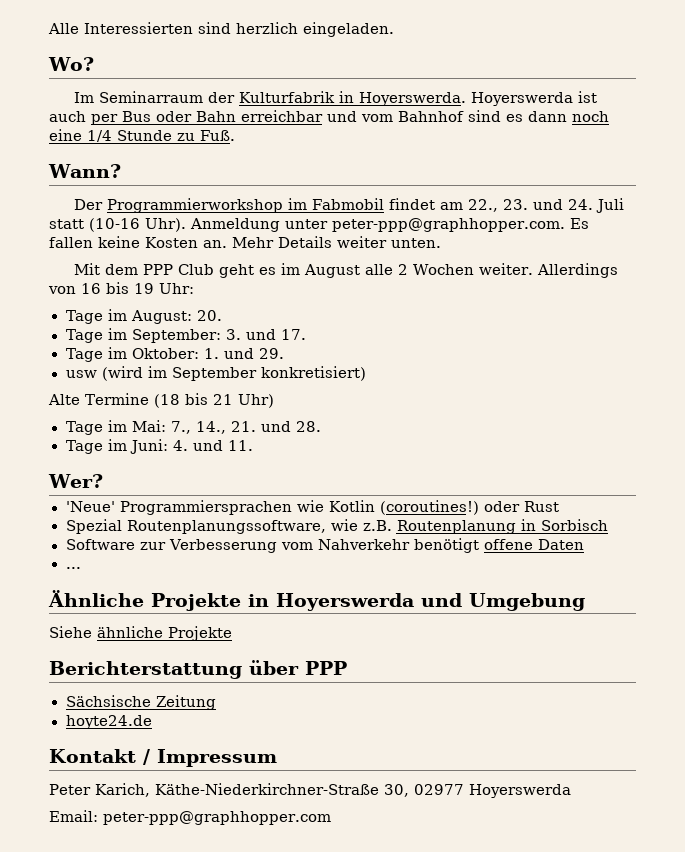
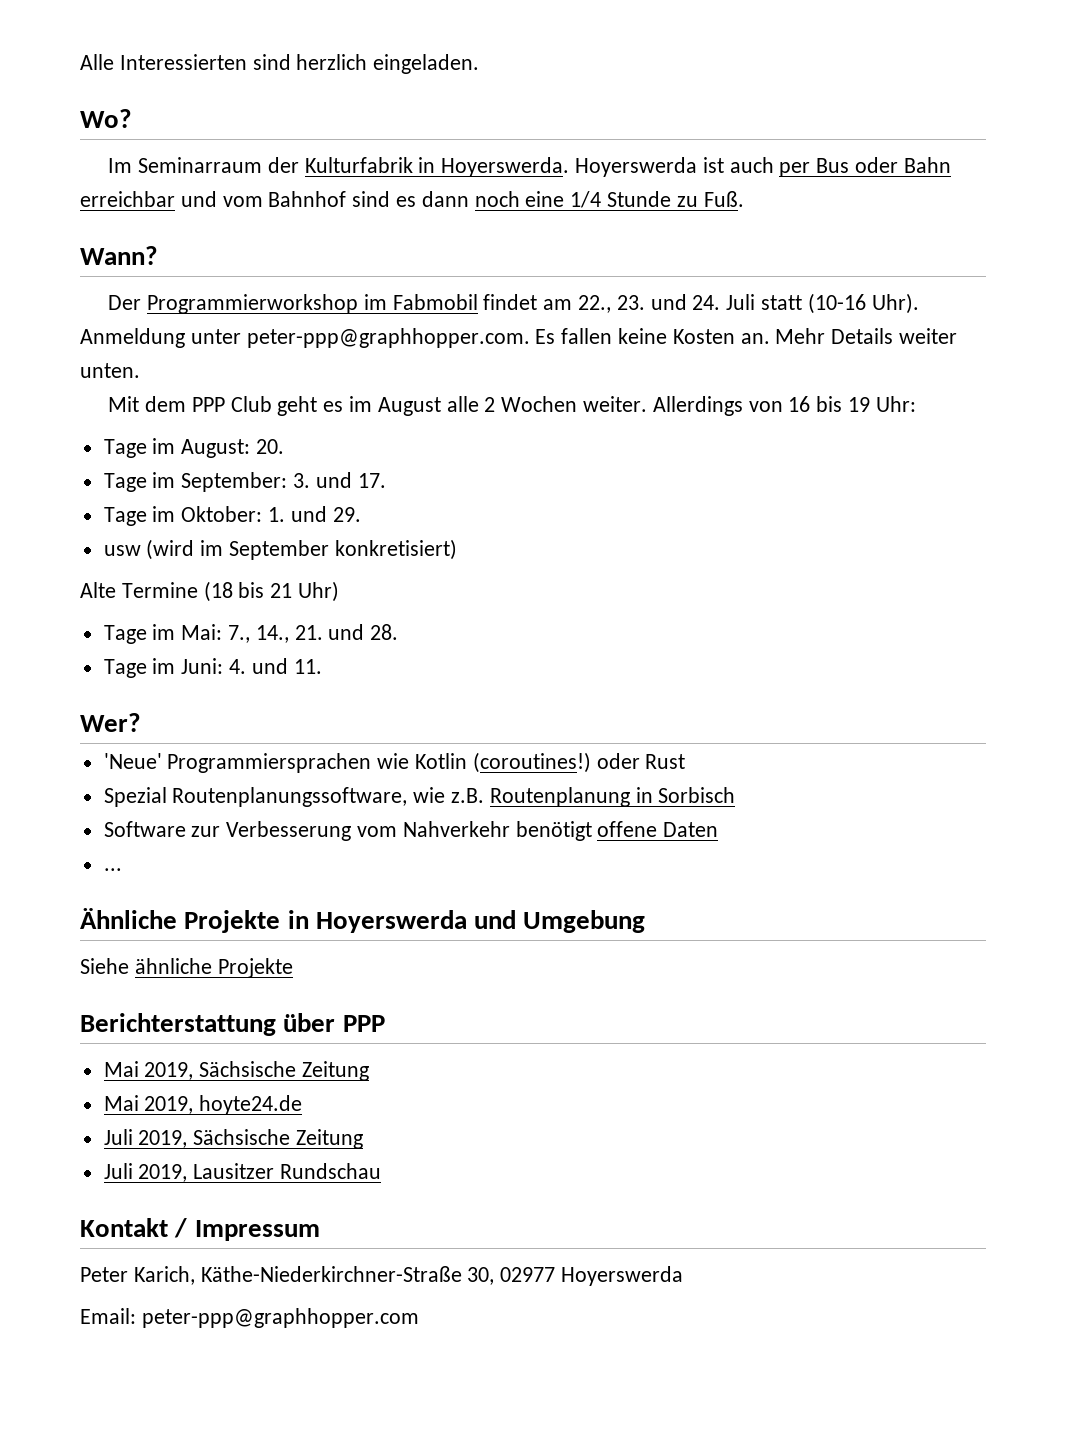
- Sächsische Zeitung
- hoyte24.de
+ Mai 2019, Sächsische Zeitung
+ Mai 2019, hoyte24.de
+ Juli 2019, Sächsische Zeitung
+ Juli 2019, Lausitzer Rundschau

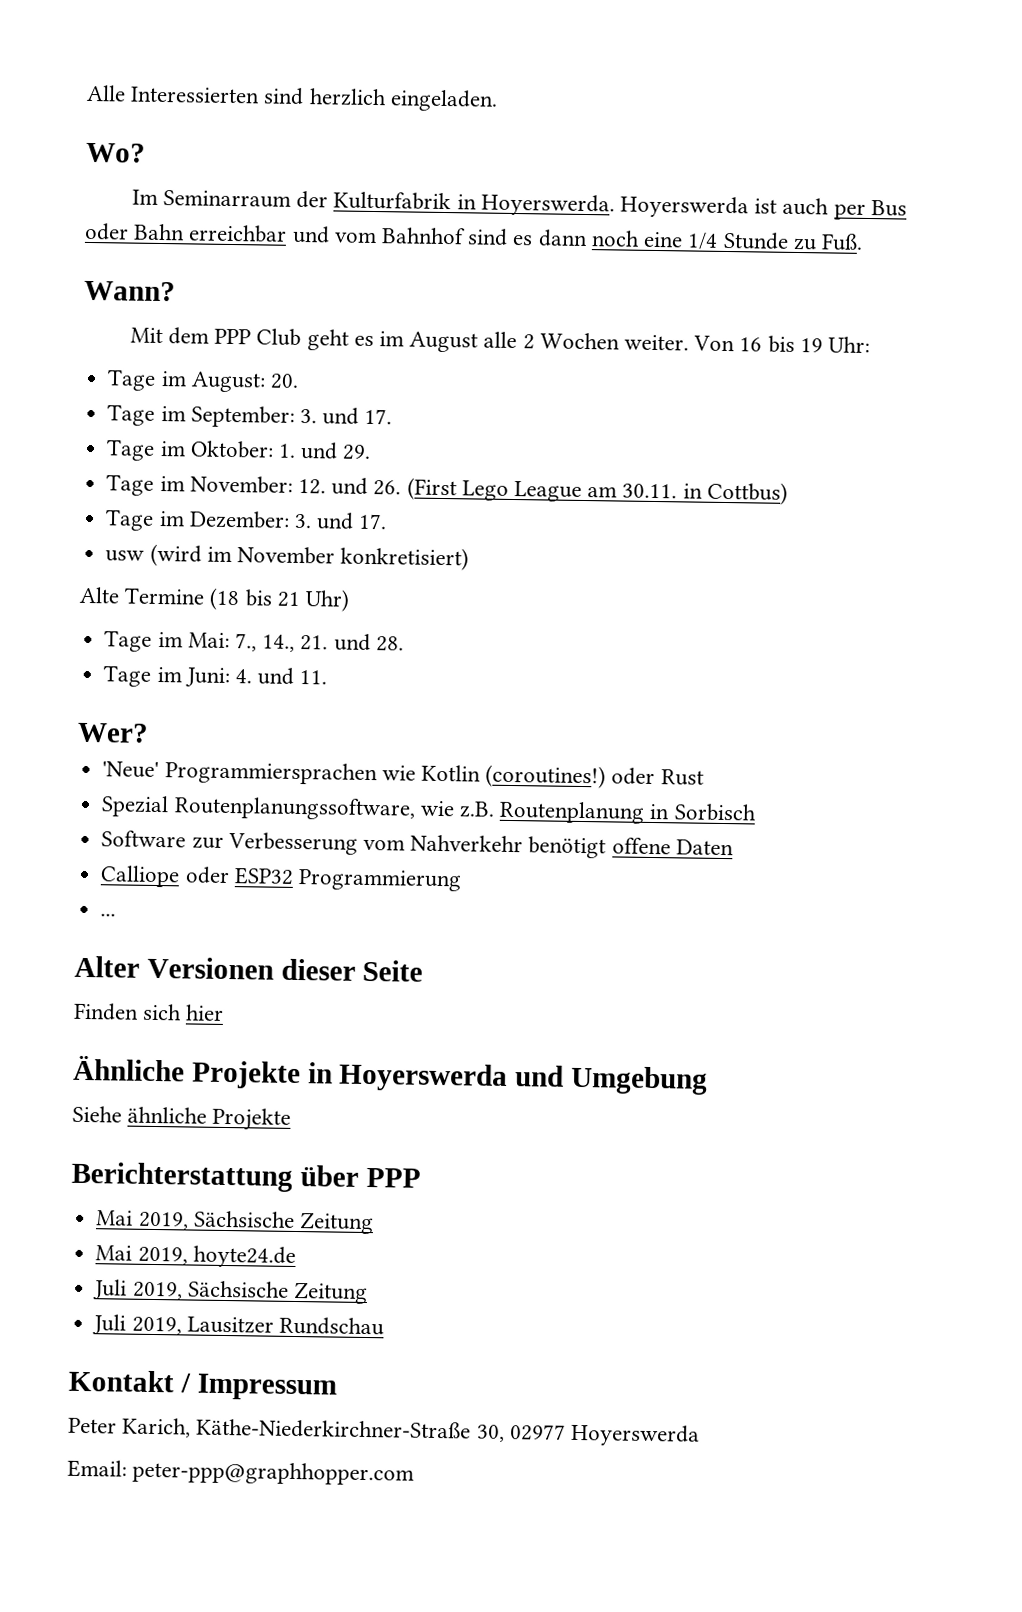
- Der Programmierworkshop im Fabmobil findet am 22., 23. und 24. Juli statt (10-16 Uhr). Anmeldung unter peter-ppp@graphhopper.com. Es fallen keine Kosten an. Mehr Details weiter unten.
- Allerdings von 16 bis 19 Uhr:
+ Von 16 bis 19 Uhr:
+ Tage im November: 12. und 26. (First Lego League am 30.11. in Cottbus)
+ Tage im Dezember: 3. und 17.
- usw (wird im September konkretisiert)
+ usw (wird im November konkretisiert)
+ Calliope oder ESP32 Programmierung
  ...
+ Alter Versionen dieser Seite
+ Finden sich hier

